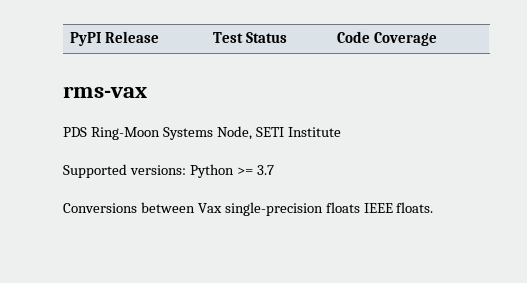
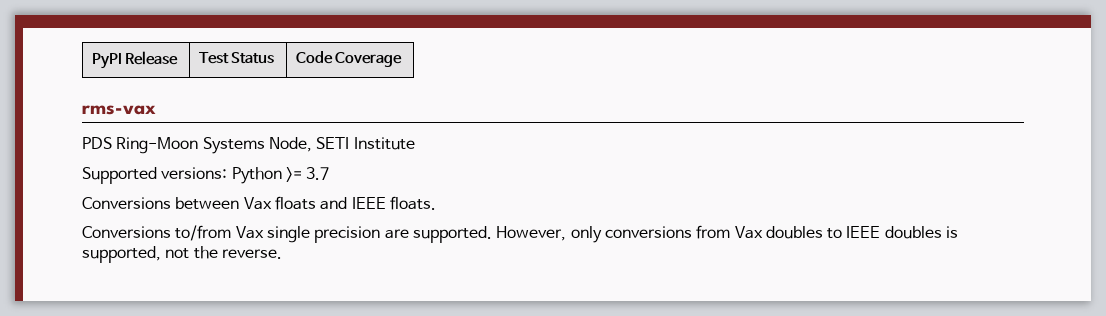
- Conversions between Vax single-precision floats IEEE floats.
+ Conversions between Vax floats and IEEE floats.
+ Conversions to/from Vax single precision are supported. However, only conversions from Vax doubles to IEEE doubles is supported, not the reverse.

